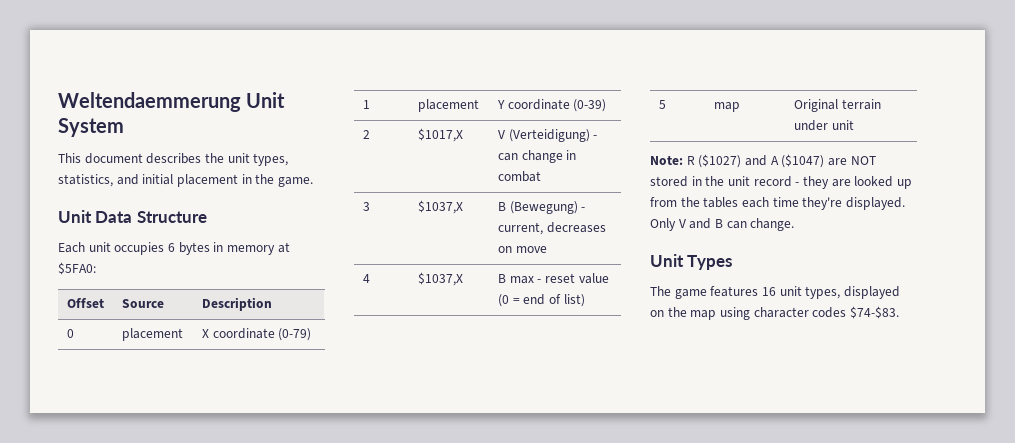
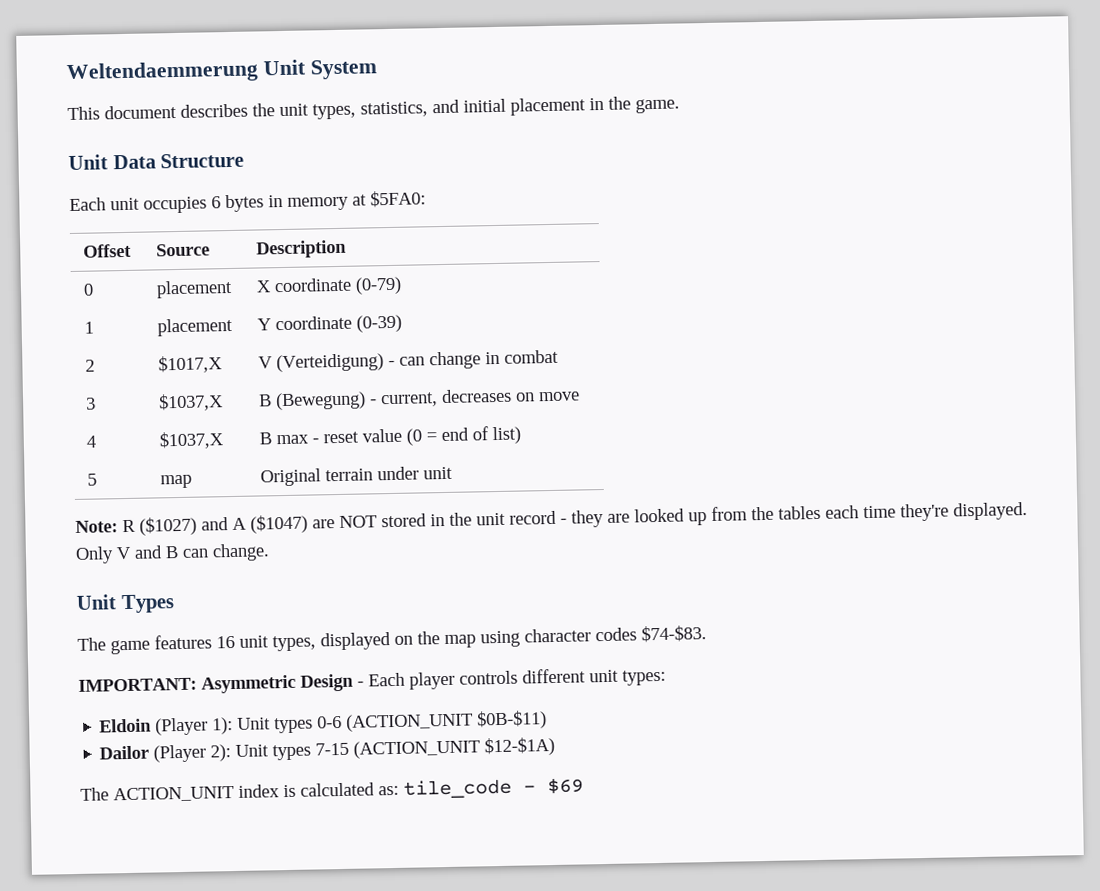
+ IMPORTANT: Asymmetric Design - Each player controls different unit types:
+ Eldoin (Player 1): Unit types 0-6 (ACTION_UNIT $0B-$11)
+ Dailor (Player 2): Unit types 7-15 (ACTION_UNIT $12-$1A)
+ The ACTION_UNIT index is calculated as: tile_code - $69

